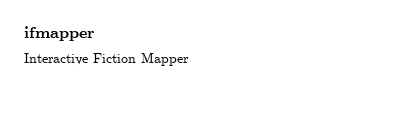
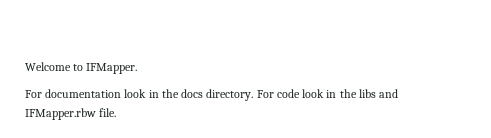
- ifmapper
- Interactive Fiction Mapper
+ Welcome to IFMapper.
+ For documentation look in the docs directory. For code look in the libs and IFMapper.rbw file.

